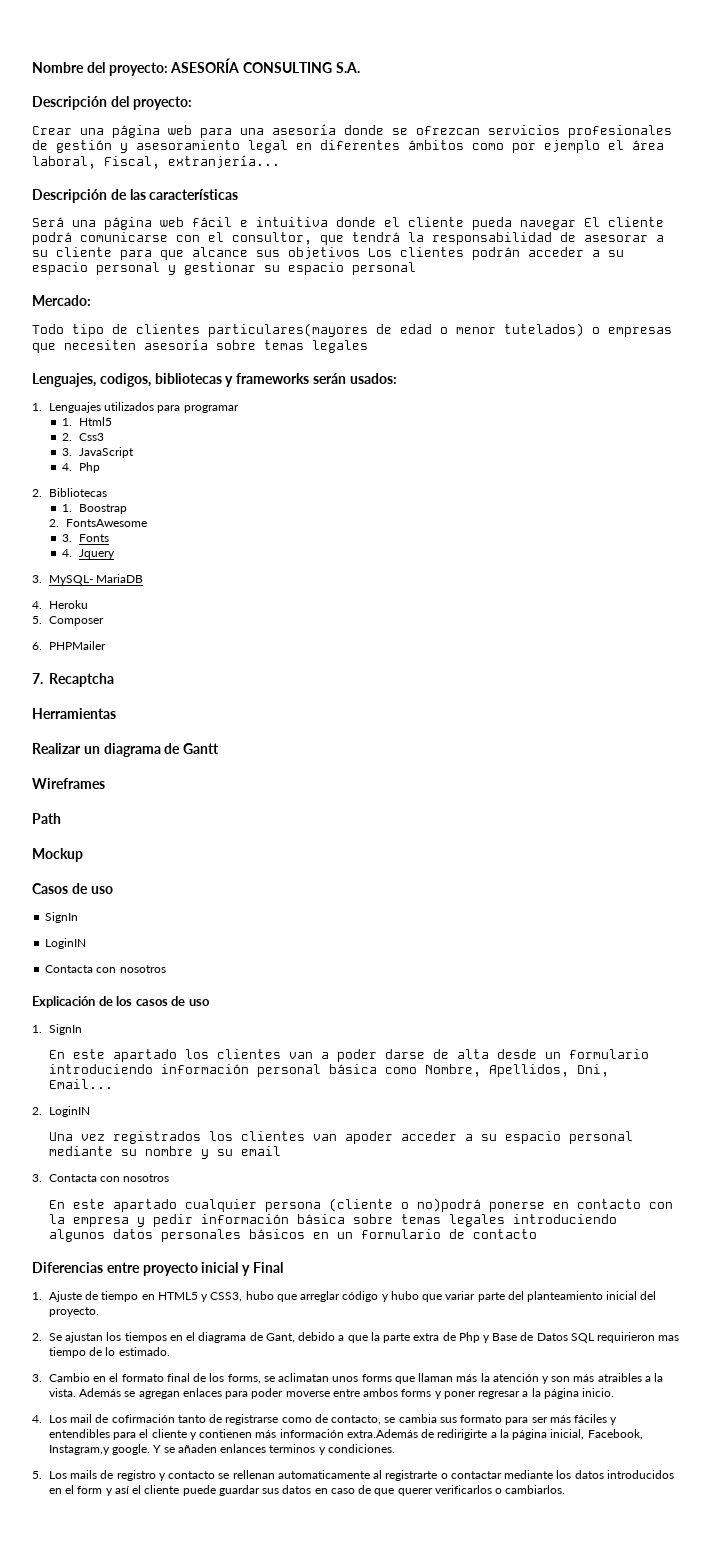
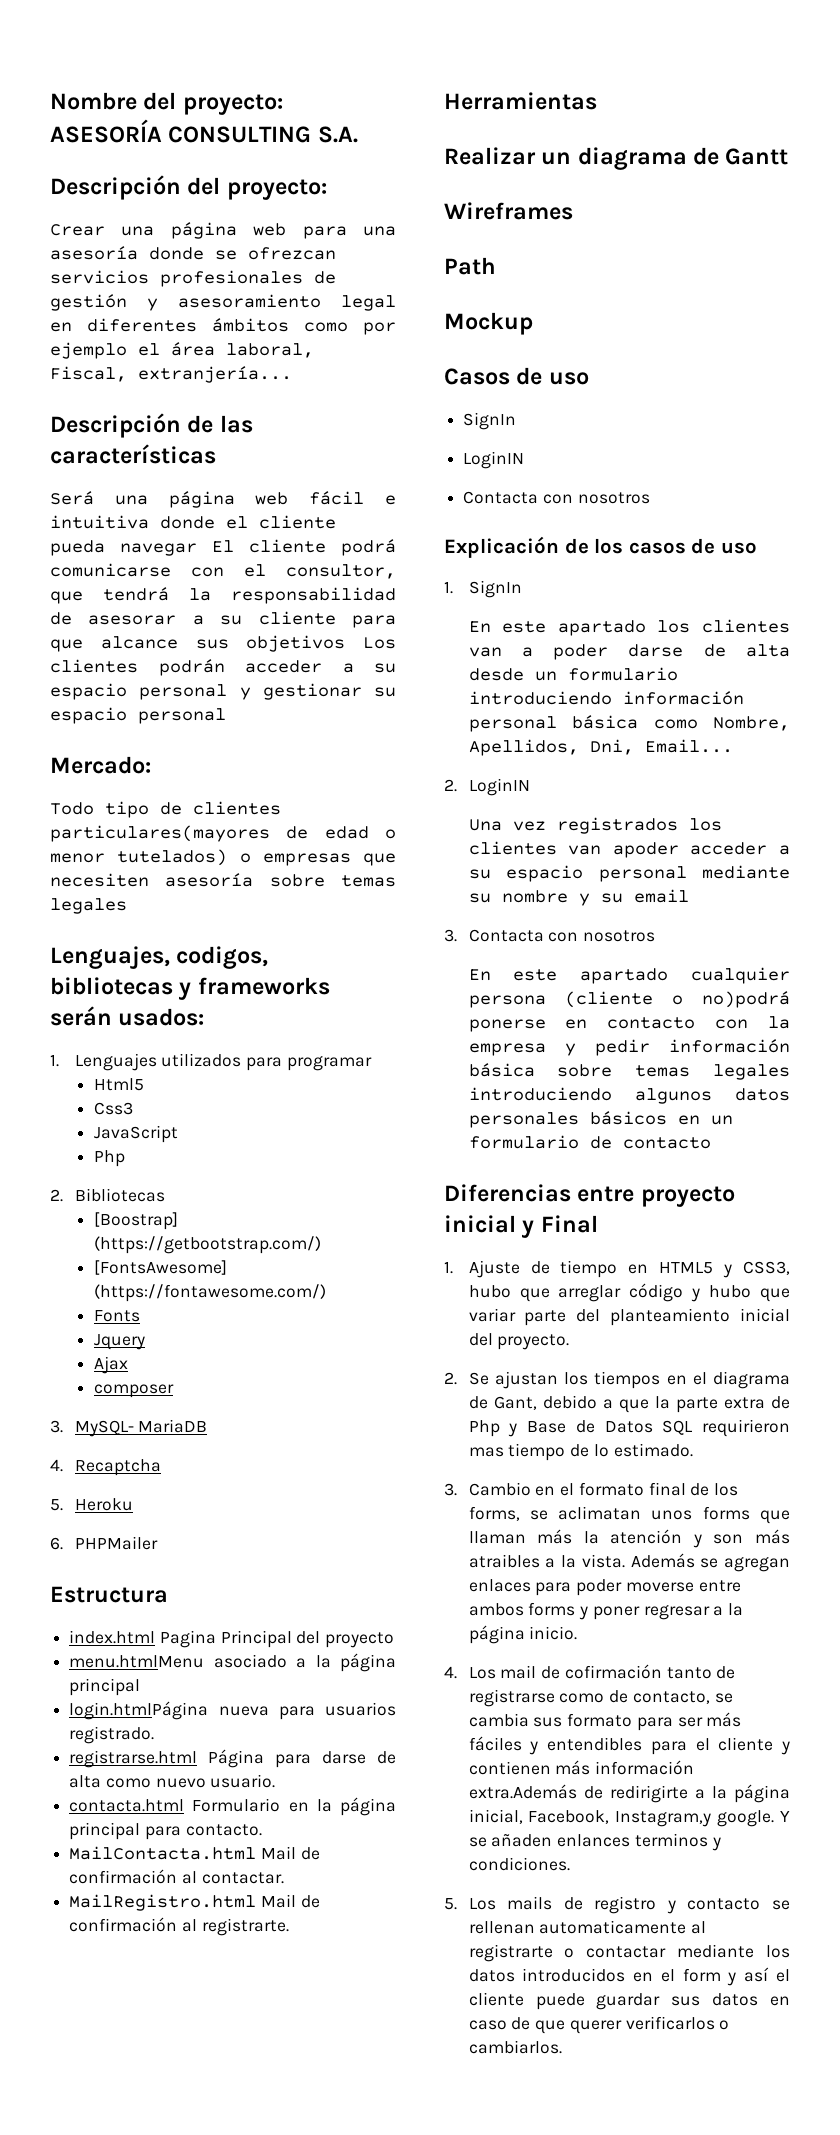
- 1. Html5
+ Html5
- 2. Css3
+ Css3
- 3. JavaScript
- 4. Php
+ JavaScript
+ Php
- 1. Boostrap
- 2. FontsAwesome
- 3. Fonts
+ [Boostrap] (https://getbootstrap.com/)
+ [FontsAwesome] (https://fontawesome.com/)
+ Fonts
- 4. Jquery
+ Jquery
+ Ajax
+ composer
- 4. Heroku
- 5. Composer
+ 4. Recaptcha
+ 5. Heroku
- 7. Recaptcha
+ Estructura
+ index.html Pagina Principal del proyecto
+ menu.htmlMenu asociado a la página principal
+ login.htmlPágina nueva para usuarios registrado.
+ registrarse.html Página para darse de alta como nuevo usuario.
+ contacta.html Formulario en la página principal para contacto.
+ MailContacta.html Mail de confirmación al contactar.
+ MailRegistro.html Mail de confirmación al registrarte.

